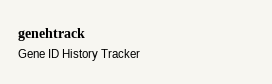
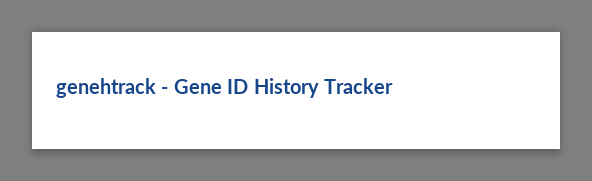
- genehtrack
- Gene ID History Tracker
+ genehtrack - Gene ID History Tracker

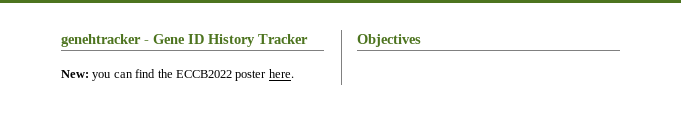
- genehtrack - Gene ID History Tracker
+ genehtracker - Gene ID History Tracker
+ New: you can find the ECCB2022 poster here.
+ Objectives

